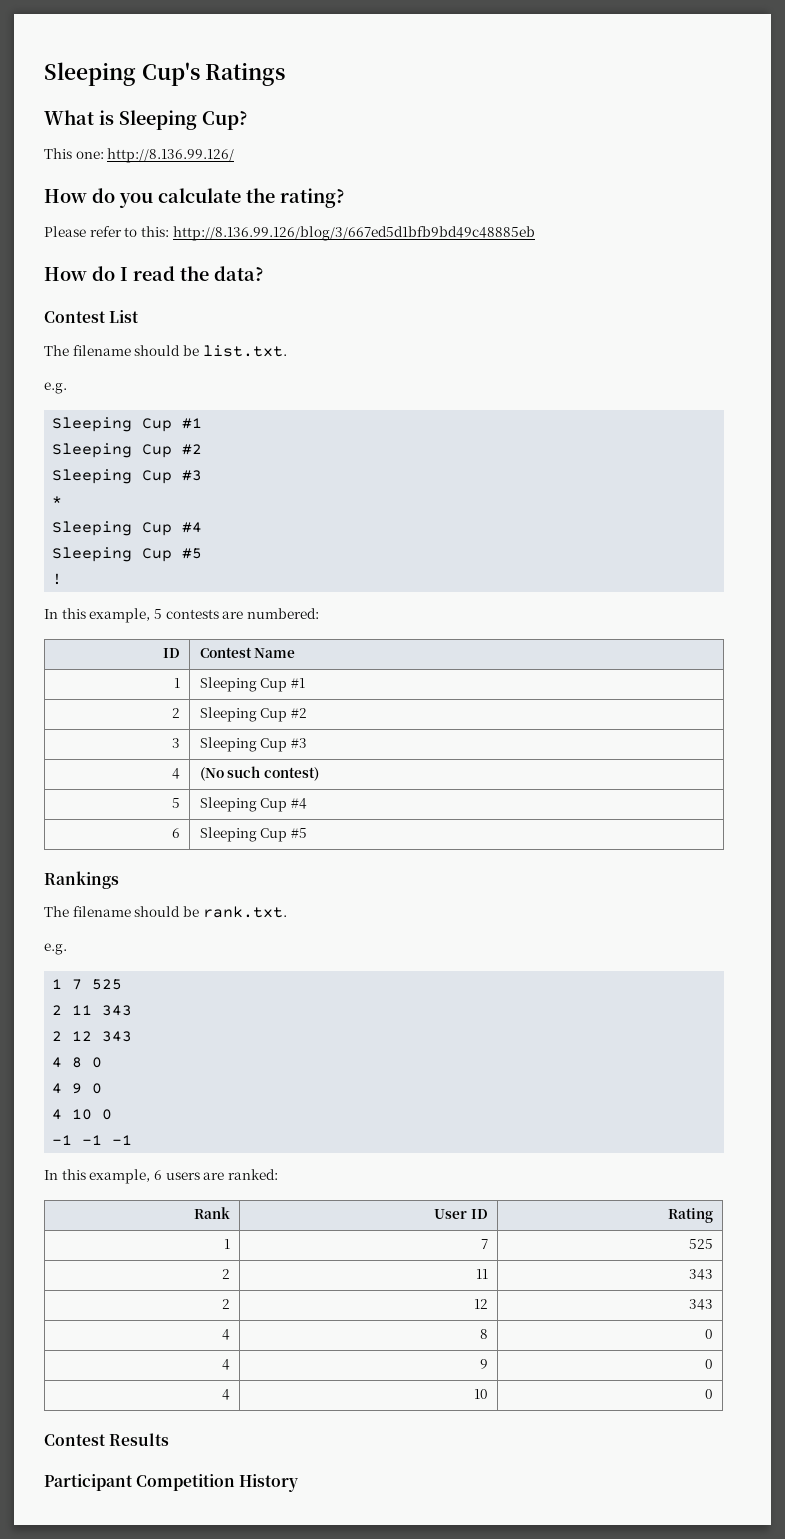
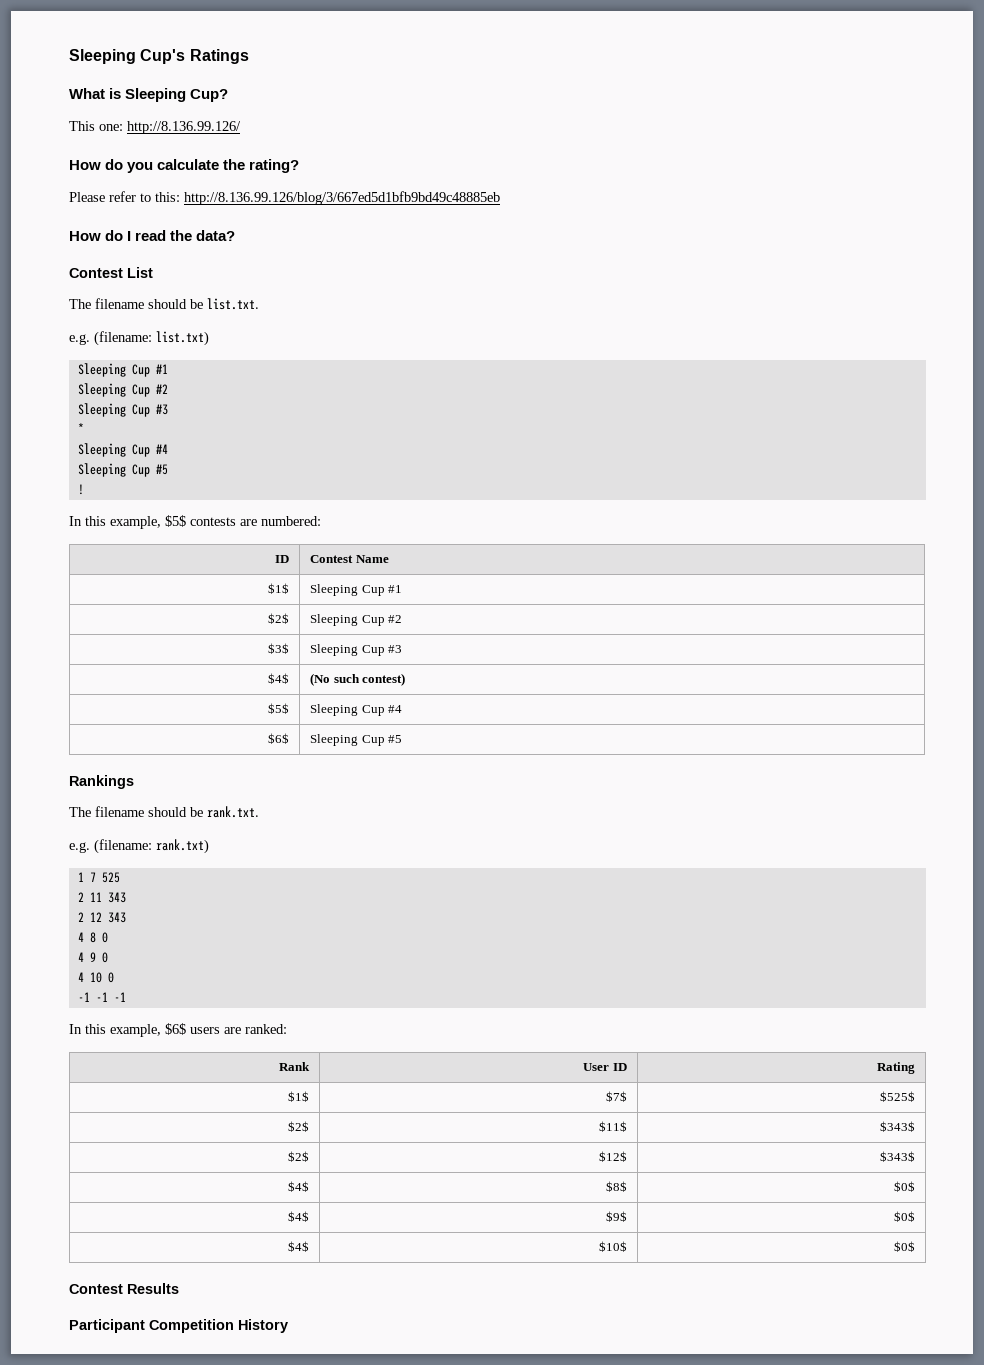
  The filename should be list.txt.
- e.g.
+ e.g. (filename: list.txt)
- In this example, 5 contests are numbered:
+ In this example, $5$ contests are numbered:
- 1 | Sleeping Cup #1
- 2 | Sleeping Cup #2
- 3 | Sleeping Cup #3
- 4 | (No such contest)
+ $1$ | Sleeping Cup #1
+ $2$ | Sleeping Cup #2
+ $3$ | Sleeping Cup #3
+ $4$ | (No such contest)
- 5 | Sleeping Cup #4
- 6 | Sleeping Cup #5
+ $5$ | Sleeping Cup #4
+ $6$ | Sleeping Cup #5
  The filename should be rank.txt.
- e.g.
+ e.g. (filename: rank.txt)
- In this example, 6 users are ranked:
+ In this example, $6$ users are ranked:
- 1 | 7 | 525
- 2 | 11 | 343
- 2 | 12 | 343
- 4 | 8 | 0
- 4 | 9 | 0
- 4 | 10 | 0
+ $1$ | $7$ | $525$
+ $2$ | $11$ | $343$
+ $2$ | $12$ | $343$
+ $4$ | $8$ | $0$
+ $4$ | $9$ | $0$
+ $4$ | $10$ | $0$

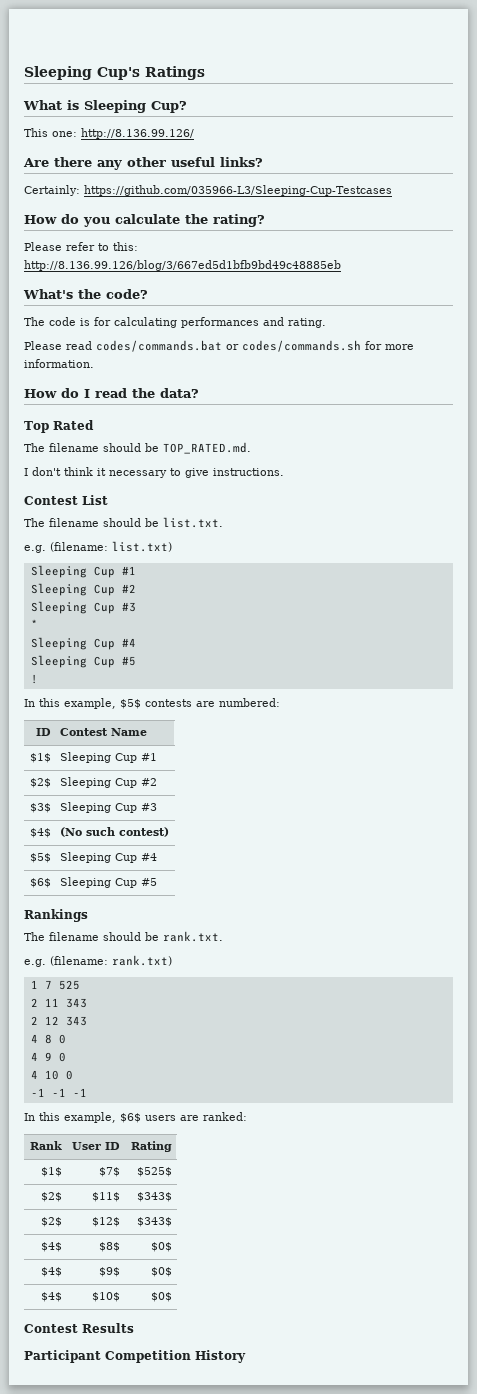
+ Are there any other useful links?
+ Certainly: https://github.com/035966-L3/Sleeping-Cup-Testcases
+ What's the code?
+ The code is for calculating performances and rating.
+ Please read codes/commands.bat or codes/commands.sh for more information.
+ Top Rated
+ The filename should be TOP_RATED.md.
+ I don't think it necessary to give instructions.

